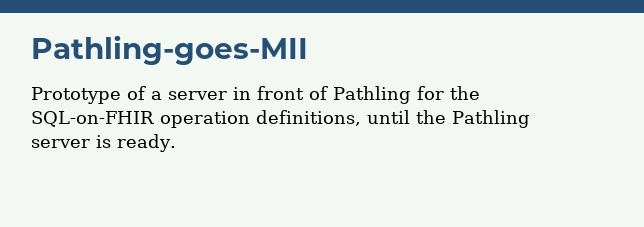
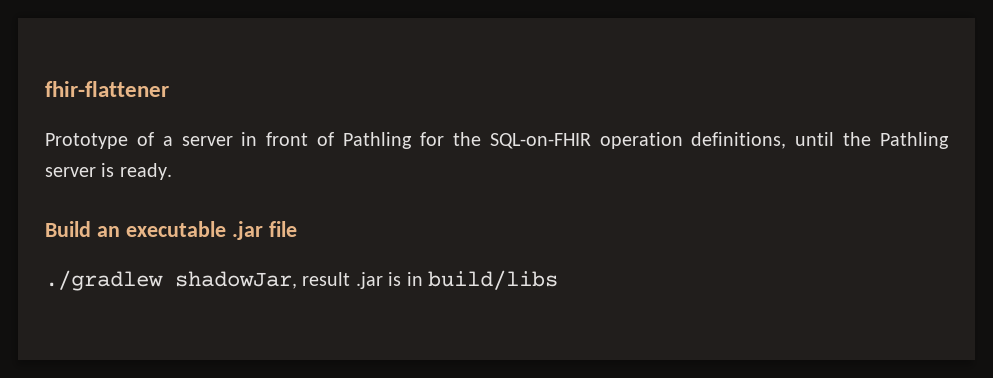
- Pathling-goes-MII
+ fhir-flattener
+ Build an executable .jar file
+ ./gradlew shadowJar, result .jar is in build/libs

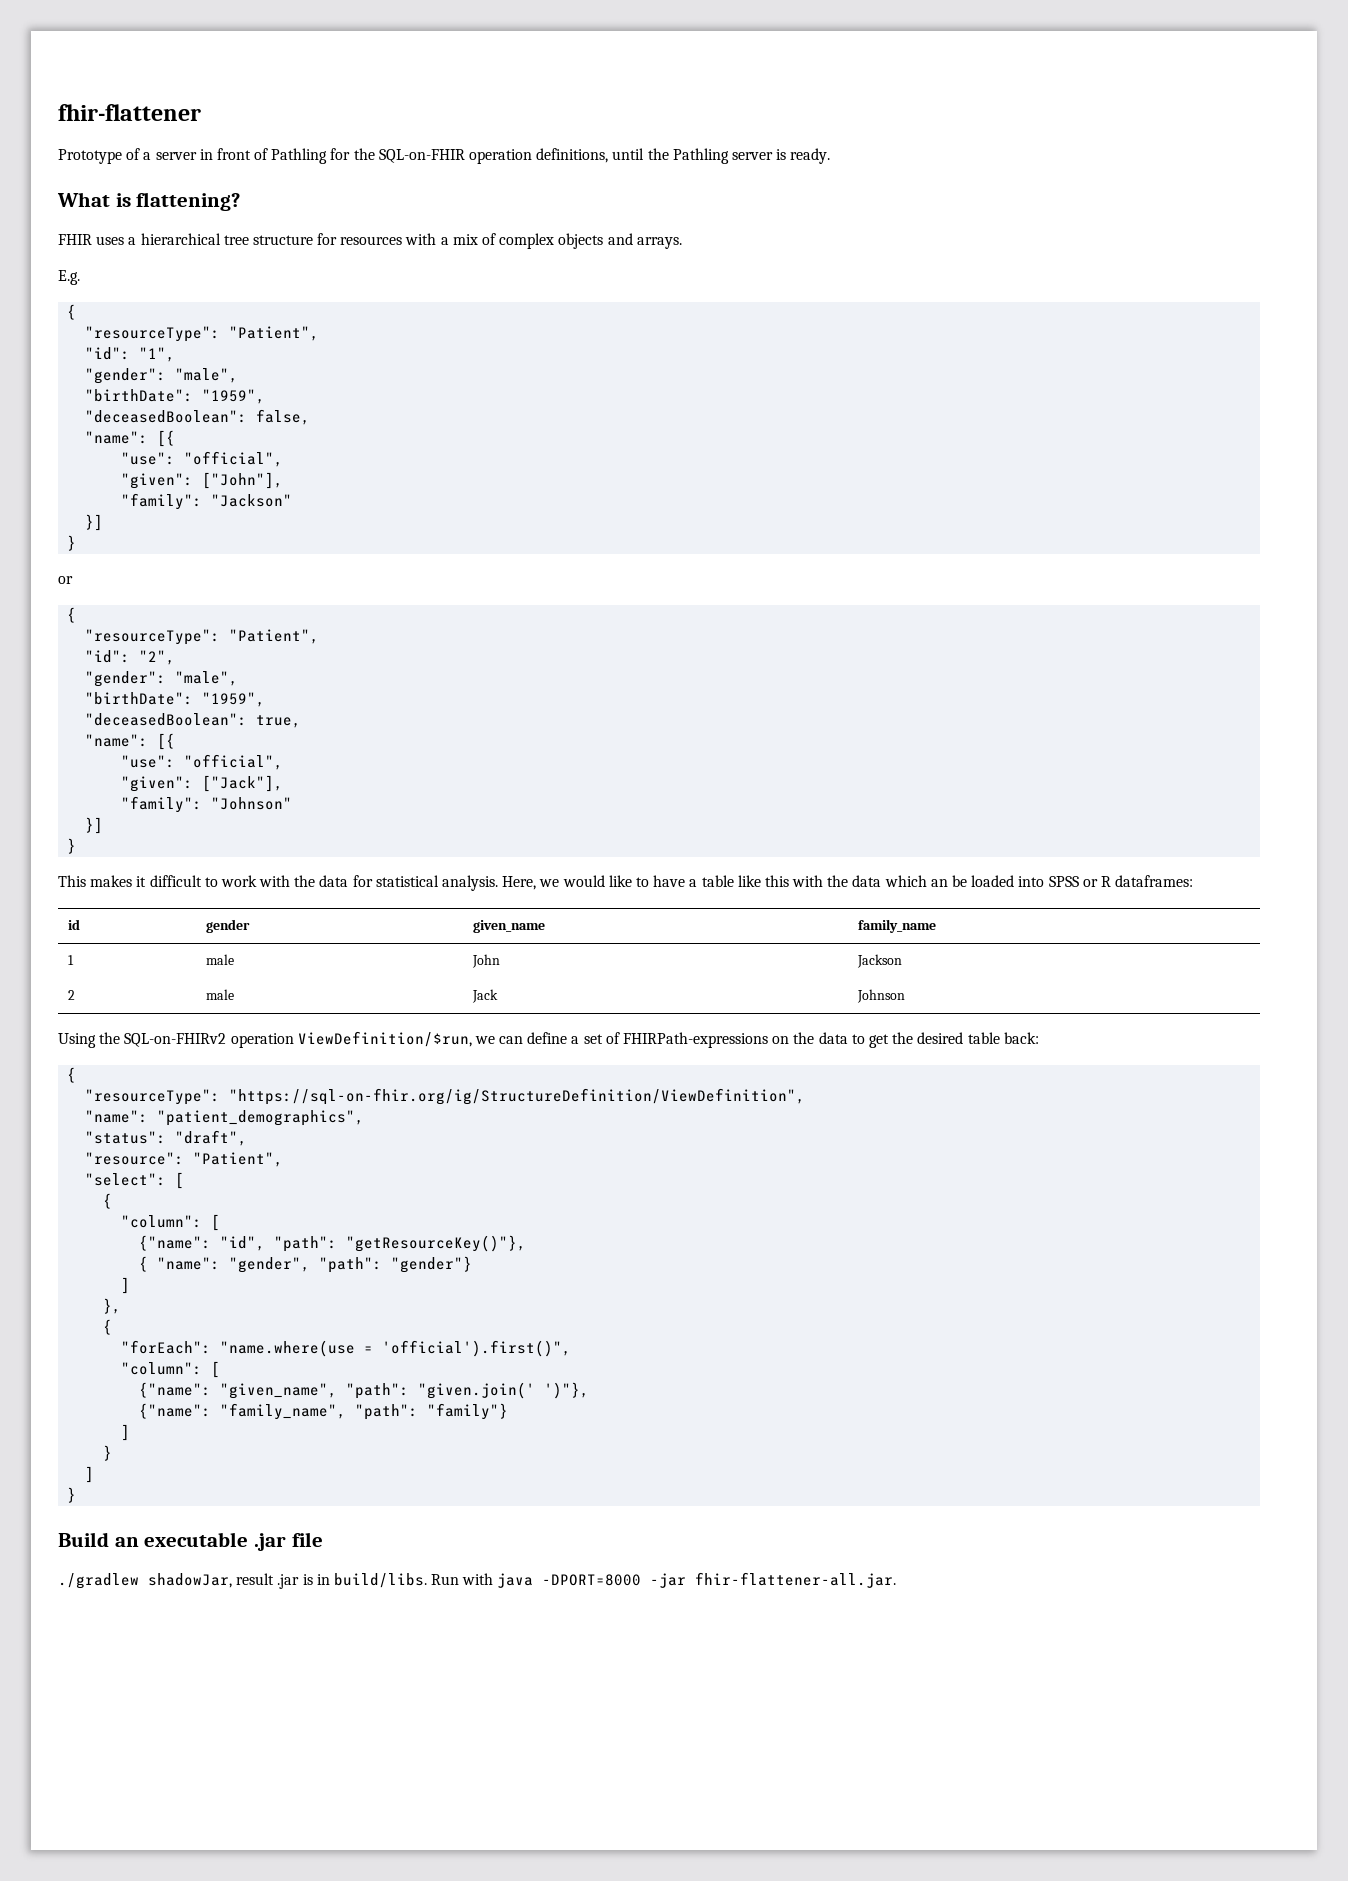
+ What is flattening?
+ FHIR uses a hierarchical tree structure for resources with a mix of complex objects and arrays.
+ E.g.
+ {
+ "resourceType": "Patient",
+ "id": "1",
+ "gender": "male",
+ "birthDate": "1959",
+ "deceasedBoolean": false,
+ "name": [{
+ "use": "official",
+ "given": ["John"],
+ "family": "Jackson"
+ }]
+ }
+ or
+ {
+ "resourceType": "Patient",
+ "id": "2",
+ "gender": "male",
+ "birthDate": "1959",
+ "deceasedBoolean": true,
+ "name": [{
+ "use": "official",
+ "given": ["Jack"],
+ "family": "Johnson"
+ }]
+ }
+ This makes it difficult to work with the data for statistical analysis. Here, we would like to have a table like this with the data which an be loaded into SPSS or R dataframes:
+ id | gender | given_name | family_name
+ 1 | male | John | Jackson
+ 2 | male | Jack | Johnson
+ Using the SQL-on-FHIRv2 operation ViewDefinition/$run, we can define a set of FHIRPath-expressions on the data to get the desired table back:
+ {
+ "resourceType": "https://sql-on-fhir.org/ig/StructureDefinition/ViewDefinition",
+ "name": "patient_demographics",
+ "status": "draft",
+ "resource": "Patient",
+ "select": [
+ {
+ "column": [
+ {"name": "id", "path": "getResourceKey()"},
+ { "name": "gender", "path": "gender"}
+ ]
+ },
+ {
+ "forEach": "name.where(use = 'official').first()",
+ "column": [
+ {"name": "given_name", "path": "given.join(' ')"},
+ {"name": "family_name", "path": "family"}
+ ]
+ }
+ ]
+ }
- ./gradlew shadowJar, result .jar is in build/libs
+ ./gradlew shadowJar, result .jar is in build/libs. Run with java -DPORT=8000 -jar fhir-flattener-all.jar.

